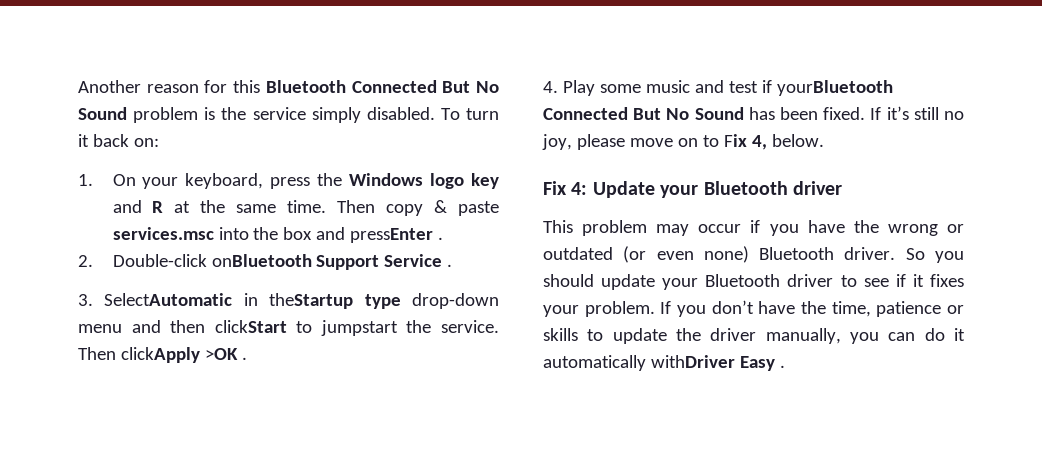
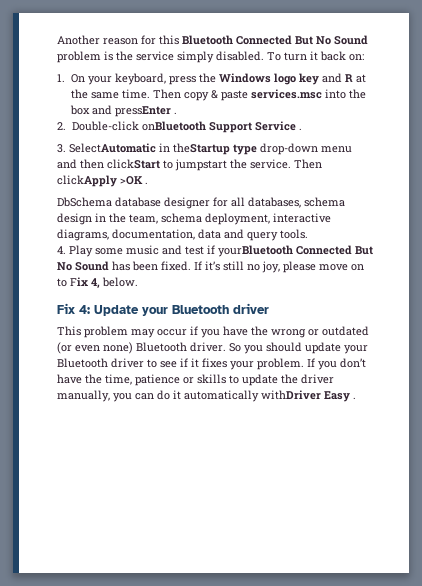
+ DbSchema database designer for all databases, schema design in the team, schema deployment, interactive diagrams, documentation, data and query tools.

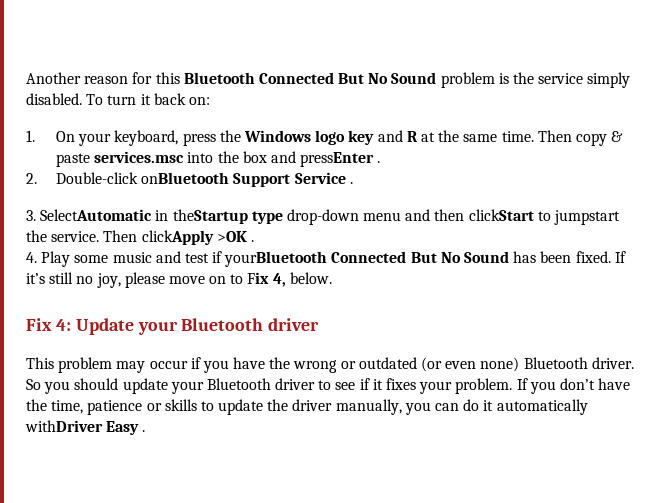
- DbSchema database designer for all databases, schema design in the team, schema deployment, interactive diagrams, documentation, data and query tools.

